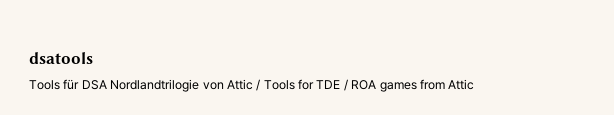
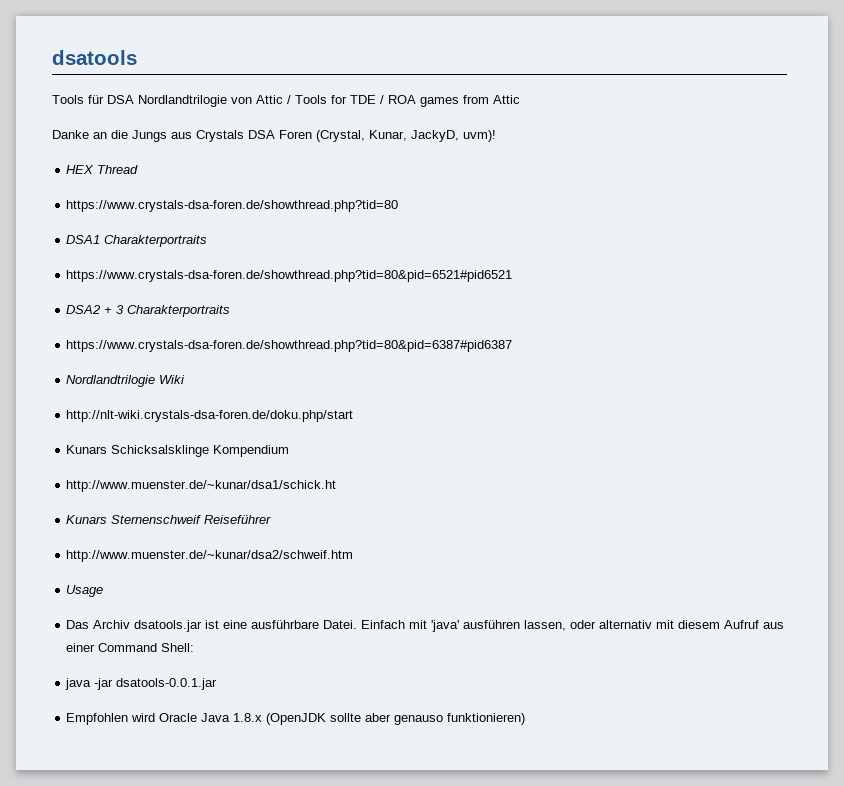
+ Danke an die Jungs aus Crystals DSA Foren (Crystal, Kunar, JackyD, uvm)!
+ HEX Thread
+ https://www.crystals-dsa-foren.de/showthread.php?tid=80
+ DSA1 Charakterportraits
+ https://www.crystals-dsa-foren.de/showthread.php?tid=80&pid=6521#pid6521
+ DSA2 + 3 Charakterportraits
+ https://www.crystals-dsa-foren.de/showthread.php?tid=80&pid=6387#pid6387
+ Nordlandtrilogie Wiki
+ http://nlt-wiki.crystals-dsa-foren.de/doku.php/start
+ Kunars Schicksalsklinge Kompendium
+ http://www.muenster.de/~kunar/dsa1/schick.ht
+ Kunars Sternenschweif Reiseführer
+ http://www.muenster.de/~kunar/dsa2/schweif.htm
+ Usage
+ Das Archiv dsatools.jar ist eine ausführbare Datei. Einfach mit 'java' ausführen lassen, oder alternativ mit diesem Aufruf aus einer Command Shell:
+ java -jar dsatools-0.0.1.jar
+ Empfohlen wird Oracle Java 1.8.x (OpenJDK sollte aber genauso funktionieren)

